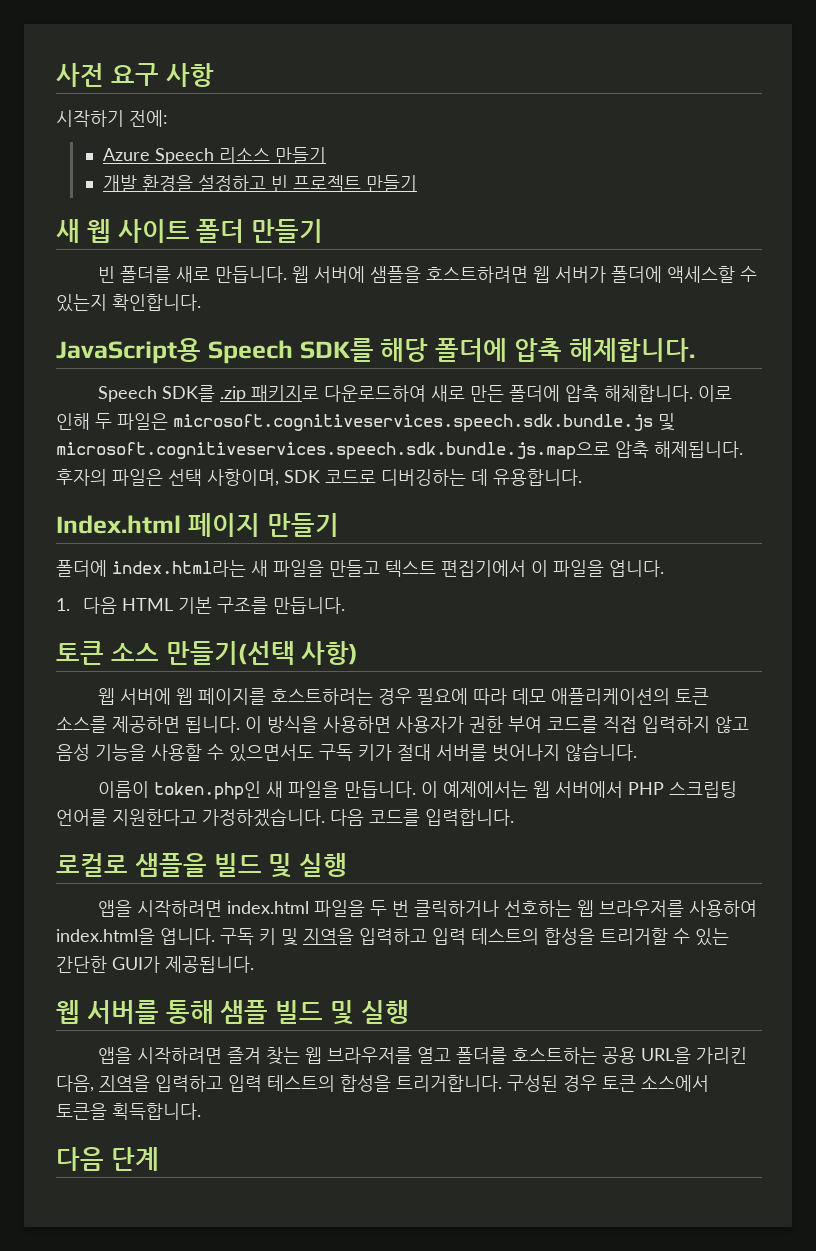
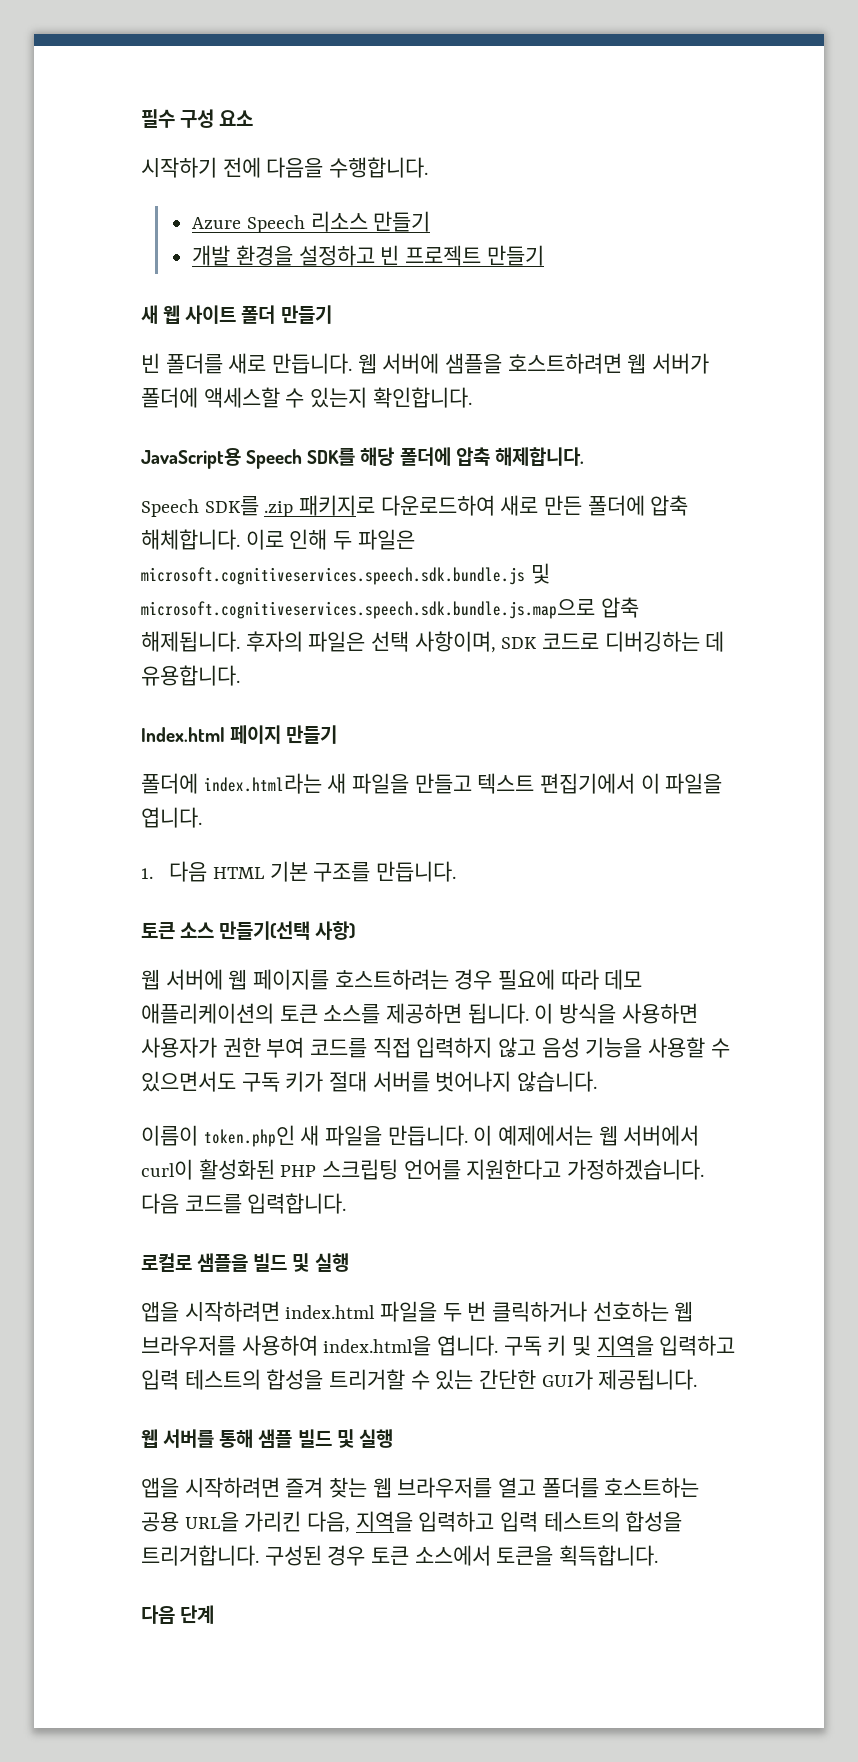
- 사전 요구 사항
- 시작하기 전에:
+ 필수 구성 요소
+ 시작하기 전에 다음을 수행합니다.
- 이 예제에서는 웹 서버에서 PHP 스크립팅 언어를 지원한다고 가정하겠습니다.
+ 이 예제에서는 웹 서버에서 curl이 활성화된 PHP 스크립팅 언어를 지원한다고 가정하겠습니다.

